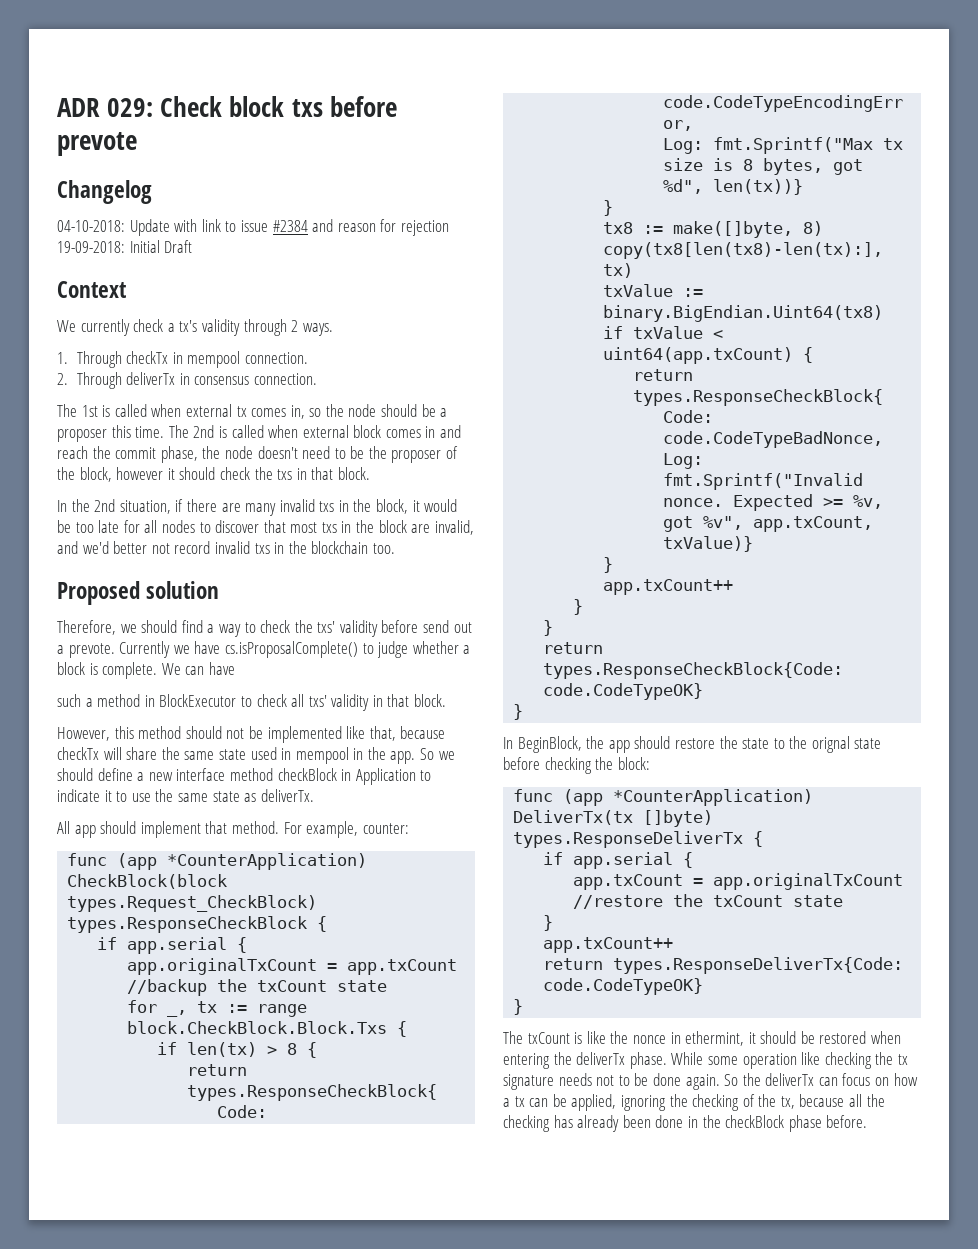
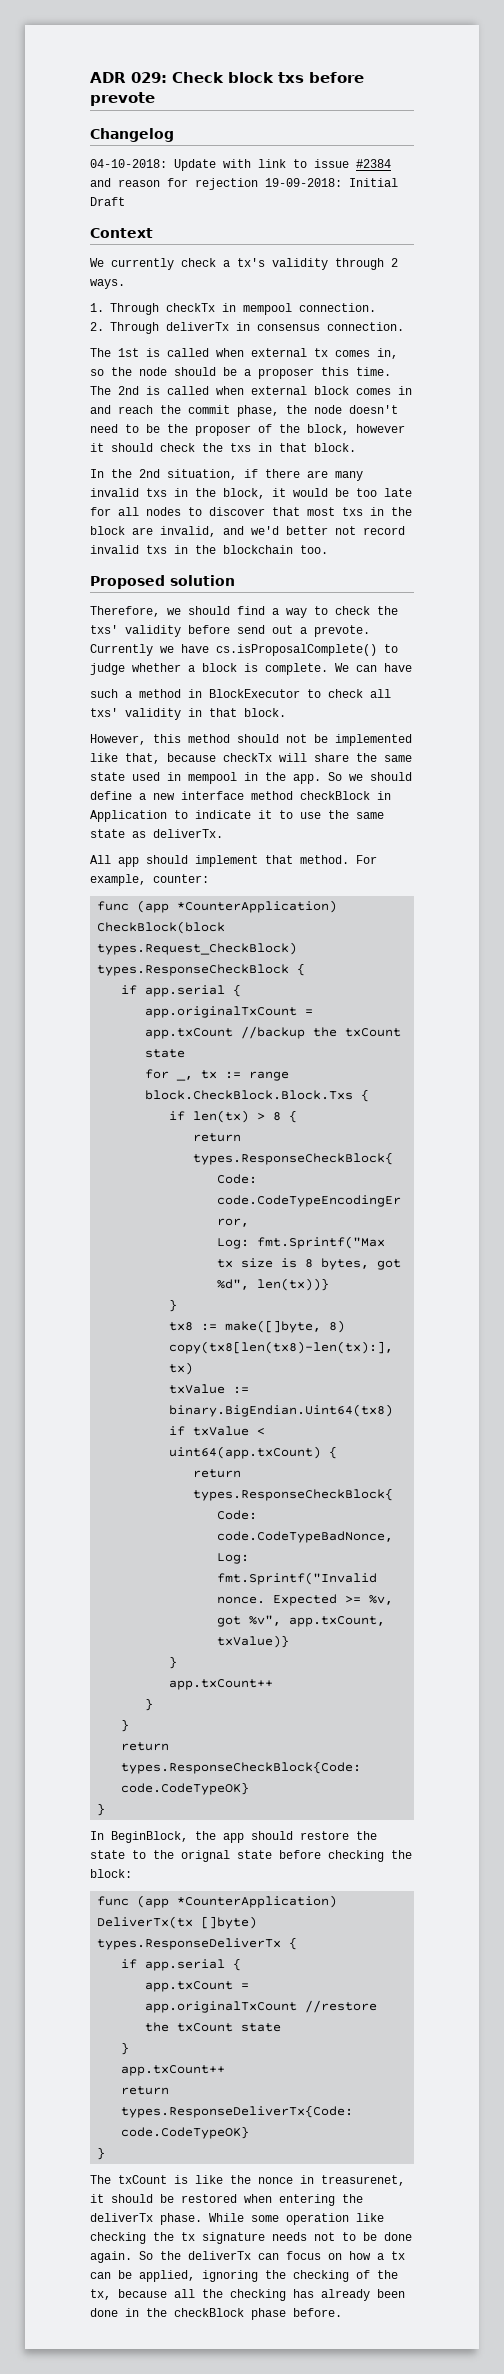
- The txCount is like the nonce in ethermint, it should be restored when entering the deliverTx phase.
+ The txCount is like the nonce in treasurenet, it should be restored when entering the deliverTx phase.

